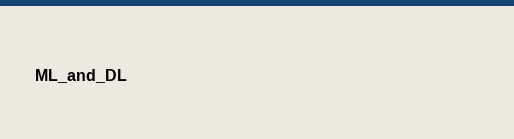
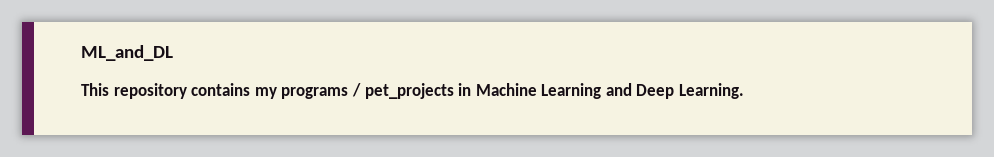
+ This repository contains my programs / pet_projects in Machine Learning and Deep Learning.

